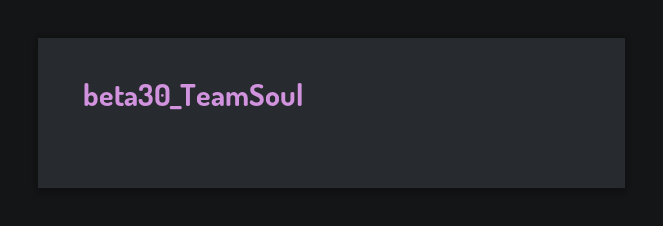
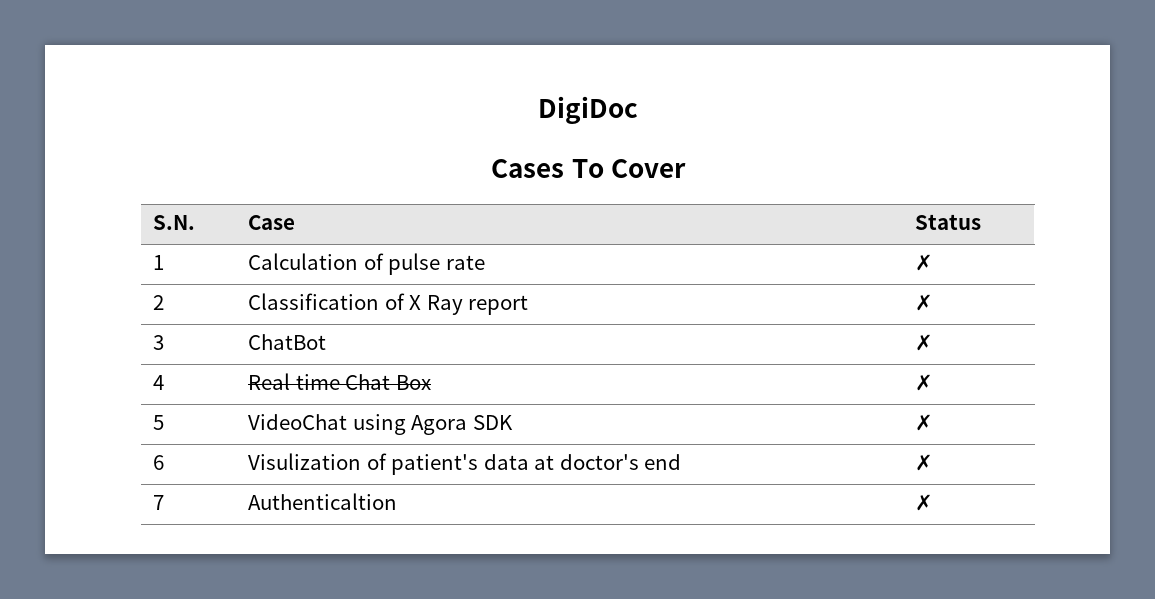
- beta30_TeamSoul
+ DigiDoc
+ Cases To Cover
+ S.N. | Case | Status
+ 1 | Calculation of pulse rate | ✗
+ 2 | Classification of X Ray report | ✗
+ 3 | ChatBot | ✗
+ 4 | Real time Chat Box | ✗
+ 5 | VideoChat using Agora SDK | ✗
+ 6 | Visulization of patient's data at doctor's end | ✗
+ 7 | Authenticaltion | ✗

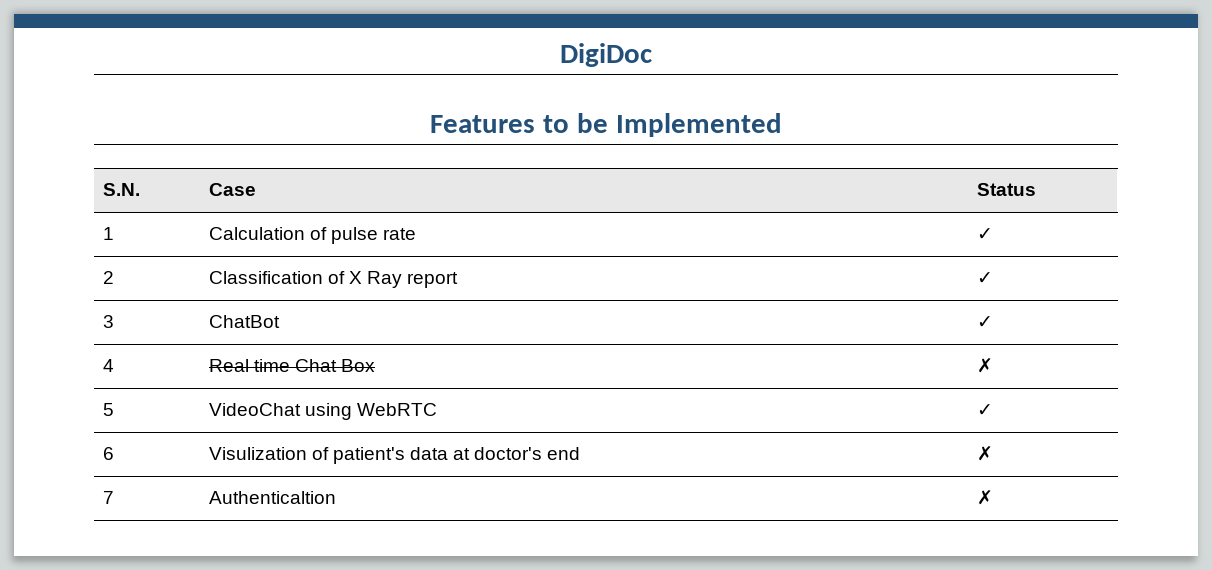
- Cases To Cover
+ Features to be Implemented
- 1 | Calculation of pulse rate | ✗
+ 1 | Calculation of pulse rate | ✓
- 2 | Classification of X Ray report | ✗
+ 2 | Classification of X Ray report | ✓
- 3 | ChatBot | ✗
+ 3 | ChatBot | ✓
- 5 | VideoChat using Agora SDK | ✗
+ 5 | VideoChat using WebRTC | ✓

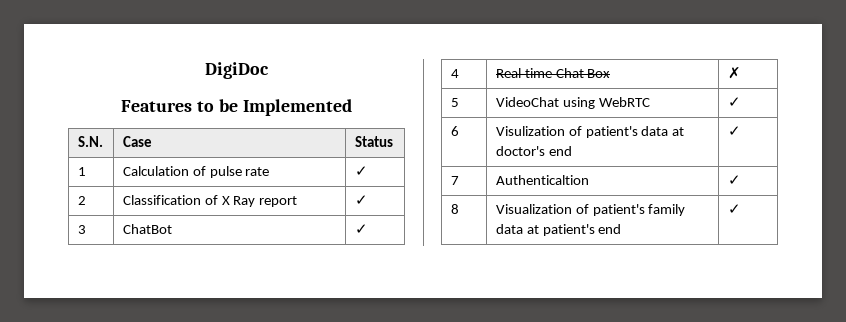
- 6 | Visulization of patient's data at doctor's end | ✗
+ 6 | Visulization of patient's data at doctor's end | ✓
- 7 | Authenticaltion | ✗
+ 7 | Authenticaltion | ✓
+ 8 | Visualization of patient's family data at patient's end | ✓

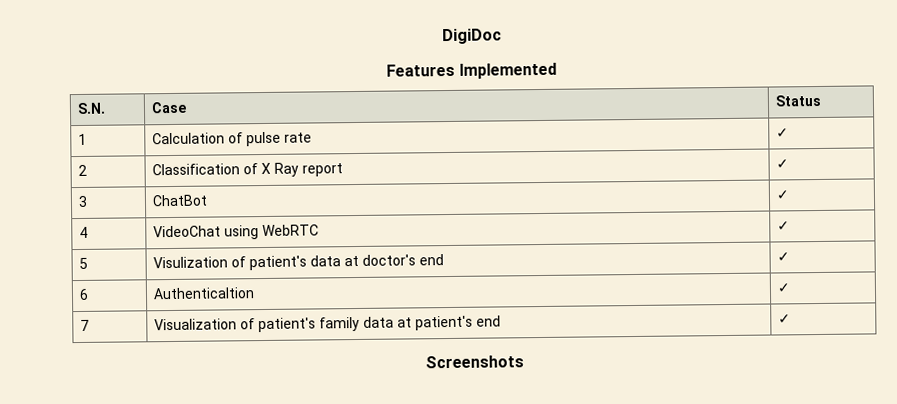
- Features to be Implemented
+ Features Implemented
- 4 | Real time Chat Box | ✗
- 5 | VideoChat using WebRTC | ✓
+ 4 | VideoChat using WebRTC | ✓
- 6 | Visulization of patient's data at doctor's end | ✓
+ 5 | Visulization of patient's data at doctor's end | ✓
- 7 | Authenticaltion | ✓
+ 6 | Authenticaltion | ✓
- 8 | Visualization of patient's family data at patient's end | ✓
+ 7 | Visualization of patient's family data at patient's end | ✓
+ Screenshots

